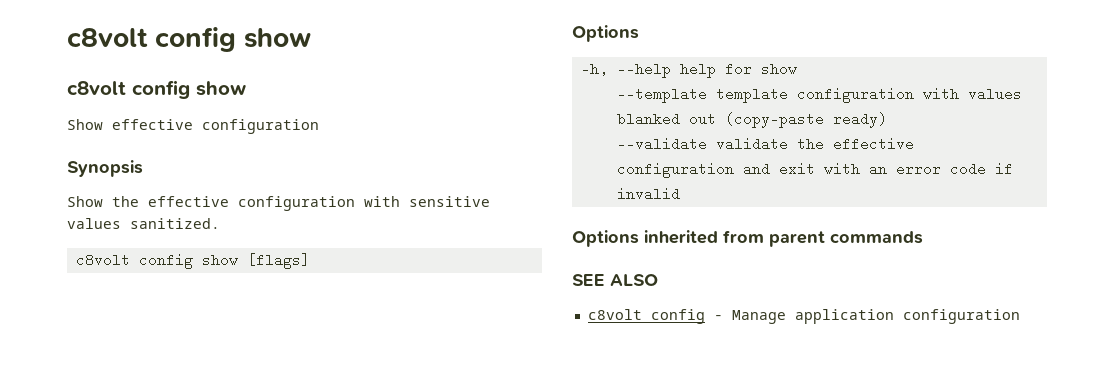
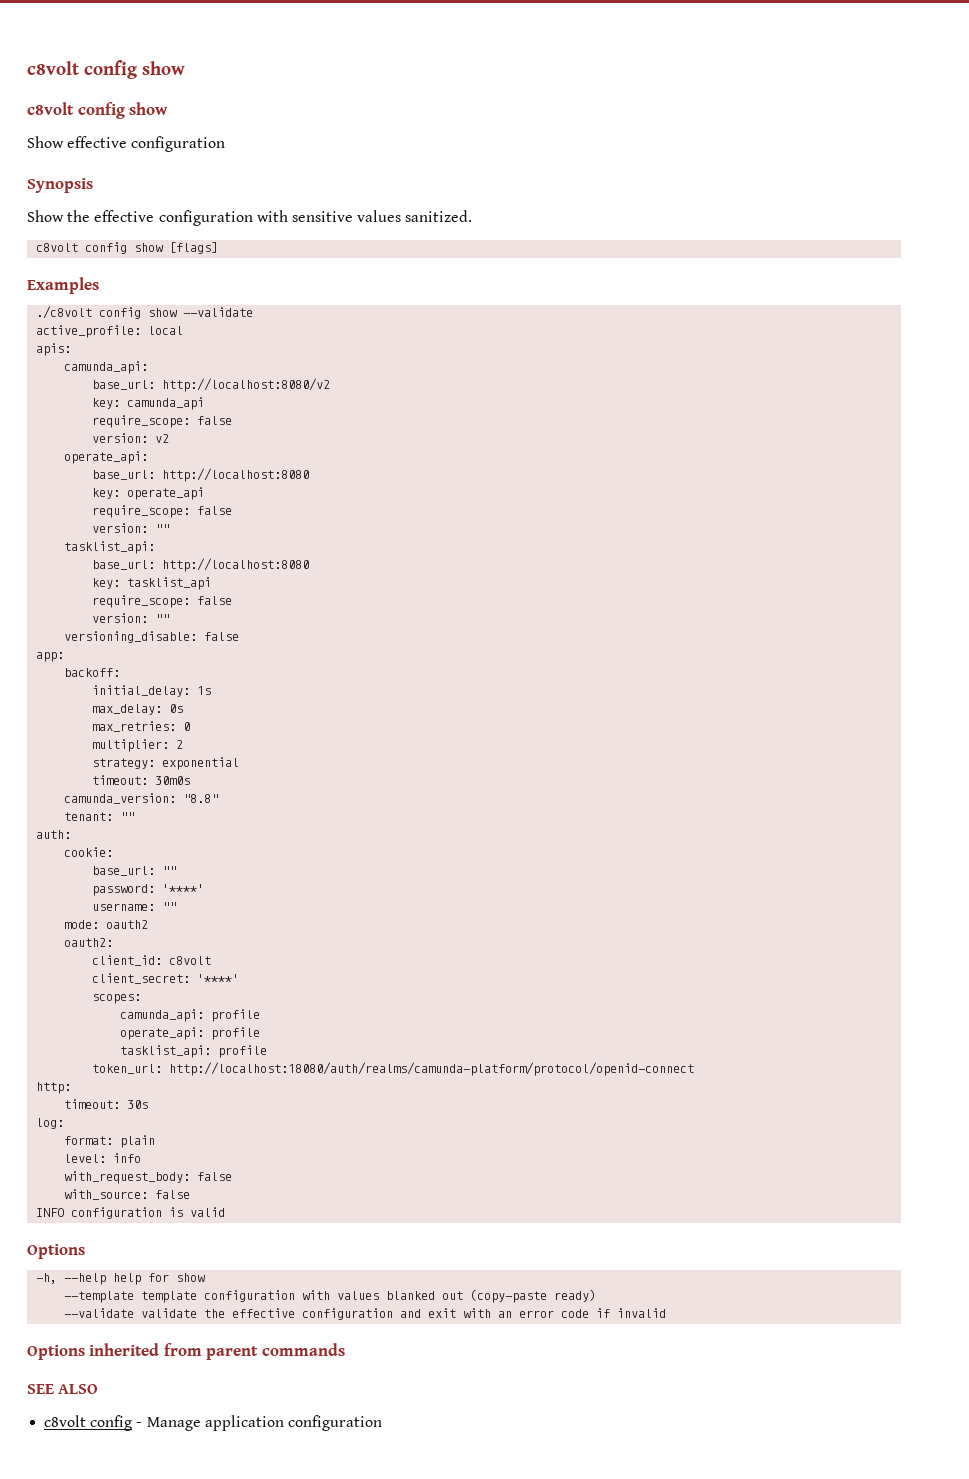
+ Examples
+ ./c8volt config show --validate
+ active_profile: local
+ apis:
+ camunda_api:
+ base_url: http://localhost:8080/v2
+ key: camunda_api
+ require_scope: false
+ version: v2
+ operate_api:
+ base_url: http://localhost:8080
+ key: operate_api
+ require_scope: false
+ version: ""
+ tasklist_api:
+ base_url: http://localhost:8080
+ key: tasklist_api
+ require_scope: false
+ version: ""
+ versioning_disable: false
+ app:
+ backoff:
+ initial_delay: 1s
+ max_delay: 0s
+ max_retries: 0
+ multiplier: 2
+ strategy: exponential
+ timeout: 30m0s
+ camunda_version: "8.8"
+ tenant: ""
+ auth:
+ cookie:
+ base_url: ""
+ password: '****'
+ username: ""
+ mode: oauth2
+ oauth2:
+ client_id: c8volt
+ client_secret: '****'
+ scopes:
+ camunda_api: profile
+ operate_api: profile
+ tasklist_api: profile
+ token_url: http://localhost:18080/auth/realms/camunda-platform/protocol/openid-connect
+ http:
+ timeout: 30s
+ log:
+ format: plain
+ level: info
+ with_request_body: false
+ with_source: false
+ INFO configuration is valid

